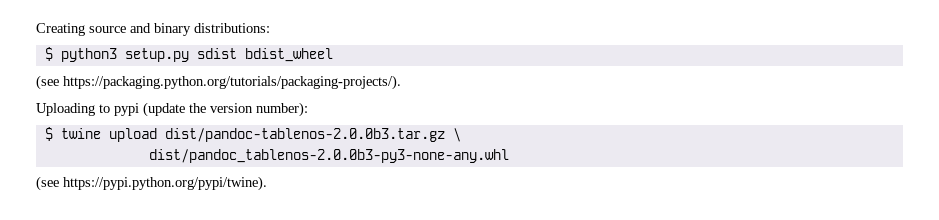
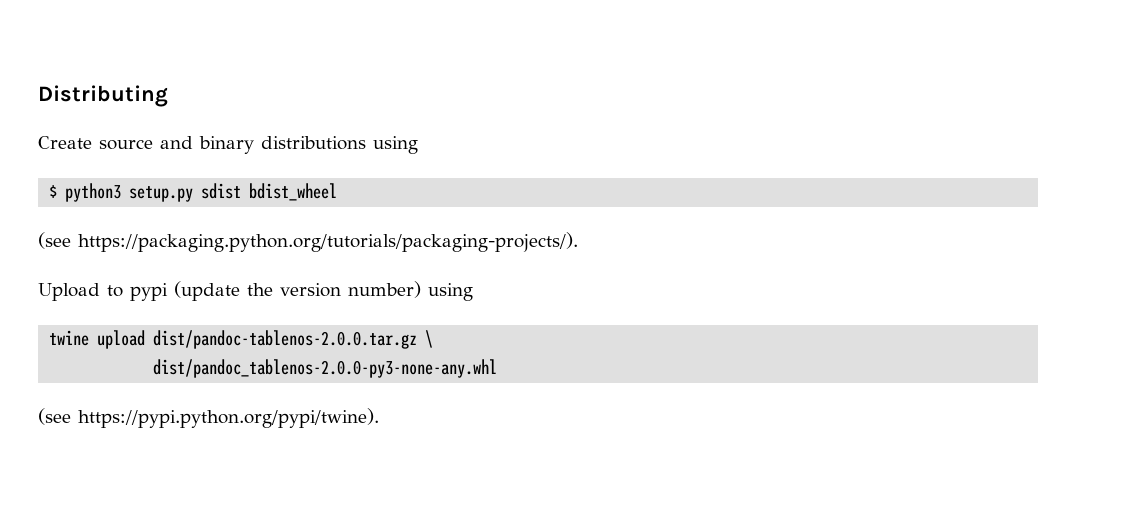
- Creating source and binary distributions:
+ Distributing
+ Create source and binary distributions using
- Uploading to pypi (update the version number):
- $ twine upload dist/pandoc-tablenos-2.0.0b3.tar.gz \
+ Upload to pypi (update the version number) using
+ twine upload dist/pandoc-tablenos-2.0.0.tar.gz \
- dist/pandoc_tablenos-2.0.0b3-py3-none-any.whl
+ dist/pandoc_tablenos-2.0.0-py3-none-any.whl

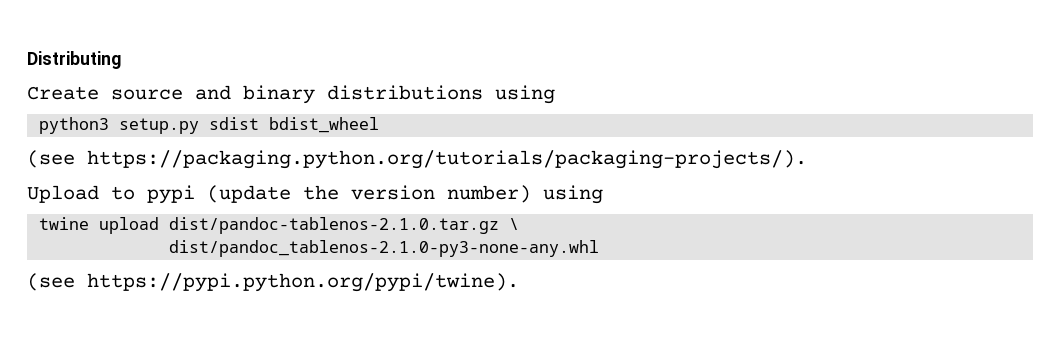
- $ python3 setup.py sdist bdist_wheel
+ python3 setup.py sdist bdist_wheel
- twine upload dist/pandoc-tablenos-2.0.0.tar.gz \
+ twine upload dist/pandoc-tablenos-2.1.0.tar.gz \
- dist/pandoc_tablenos-2.0.0-py3-none-any.whl
+ dist/pandoc_tablenos-2.1.0-py3-none-any.whl

